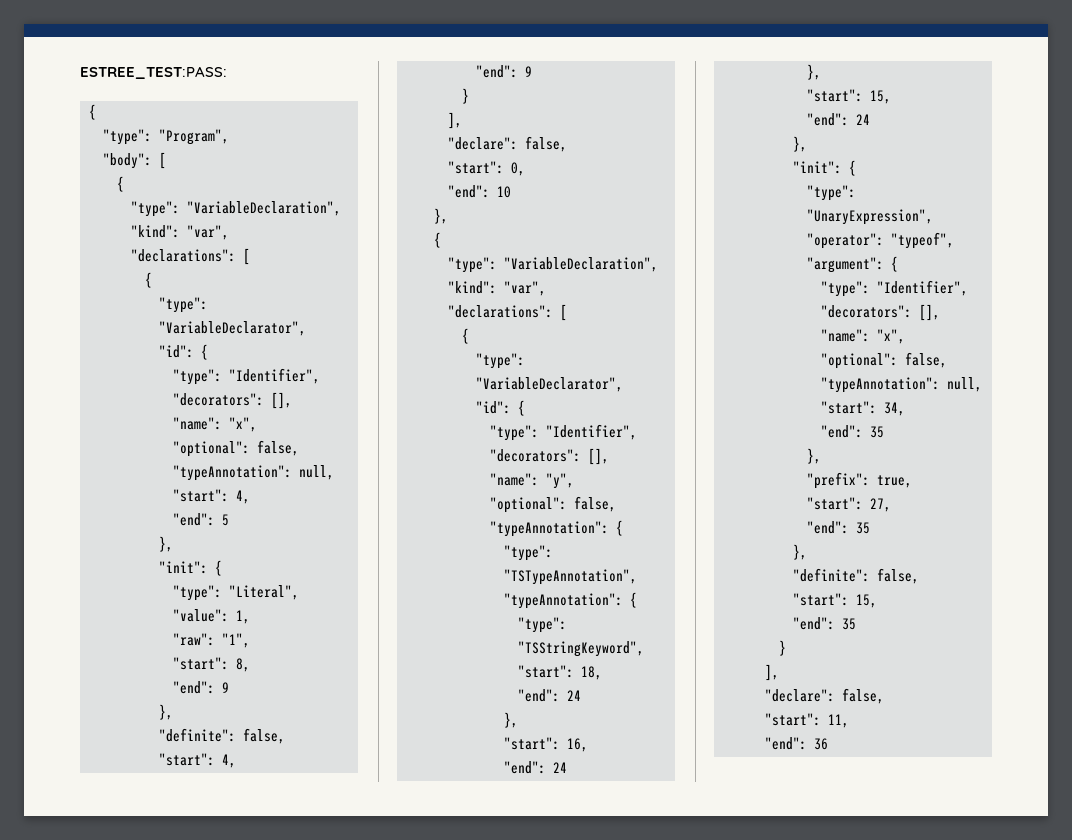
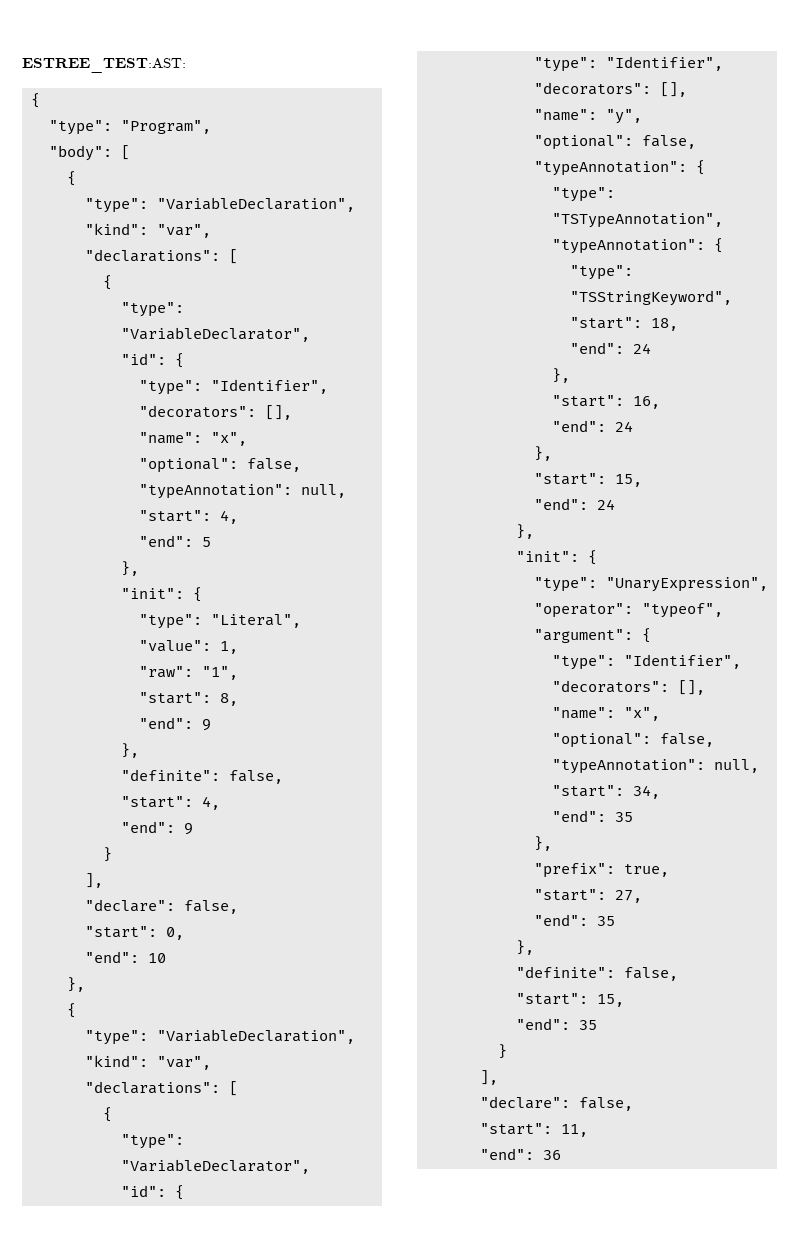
- ESTREE_TEST:PASS:
+ ESTREE_TEST:AST:

